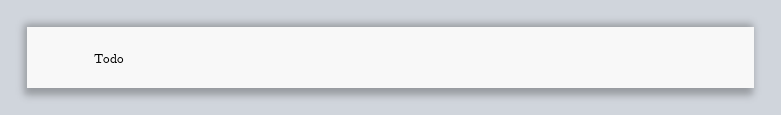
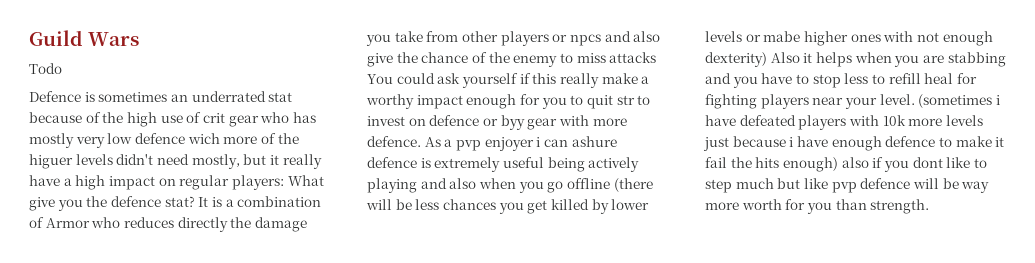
+ Guild Wars
+ Defence is sometimes an underrated stat because of the high use of crit gear who has mostly very low defence wich more of the higuer levels didn't need mostly, but it really have a high impact on regular players: What give you the defence stat? It is a combination of Armor who reduces directly the damage you take from other players or npcs and also give the chance of the enemy to miss attacks You could ask yourself if this really make a worthy impact enough for you to quit str to invest on defence or byy gear with more defence. As a pvp enjoyer i can ashure defence is extremely useful being actively playing and also when you go offline (there will be less chances you get killed by lower levels or mabe higher ones with not enough dexterity) Also it helps when you are stabbing and you have to stop less to refill heal for fighting players near your level. (sometimes i have defeated players with 10k more levels just because i have enough defence to make it fail the hits enough) also if you dont like to step much but like pvp defence will be way more worth for you than strength.

